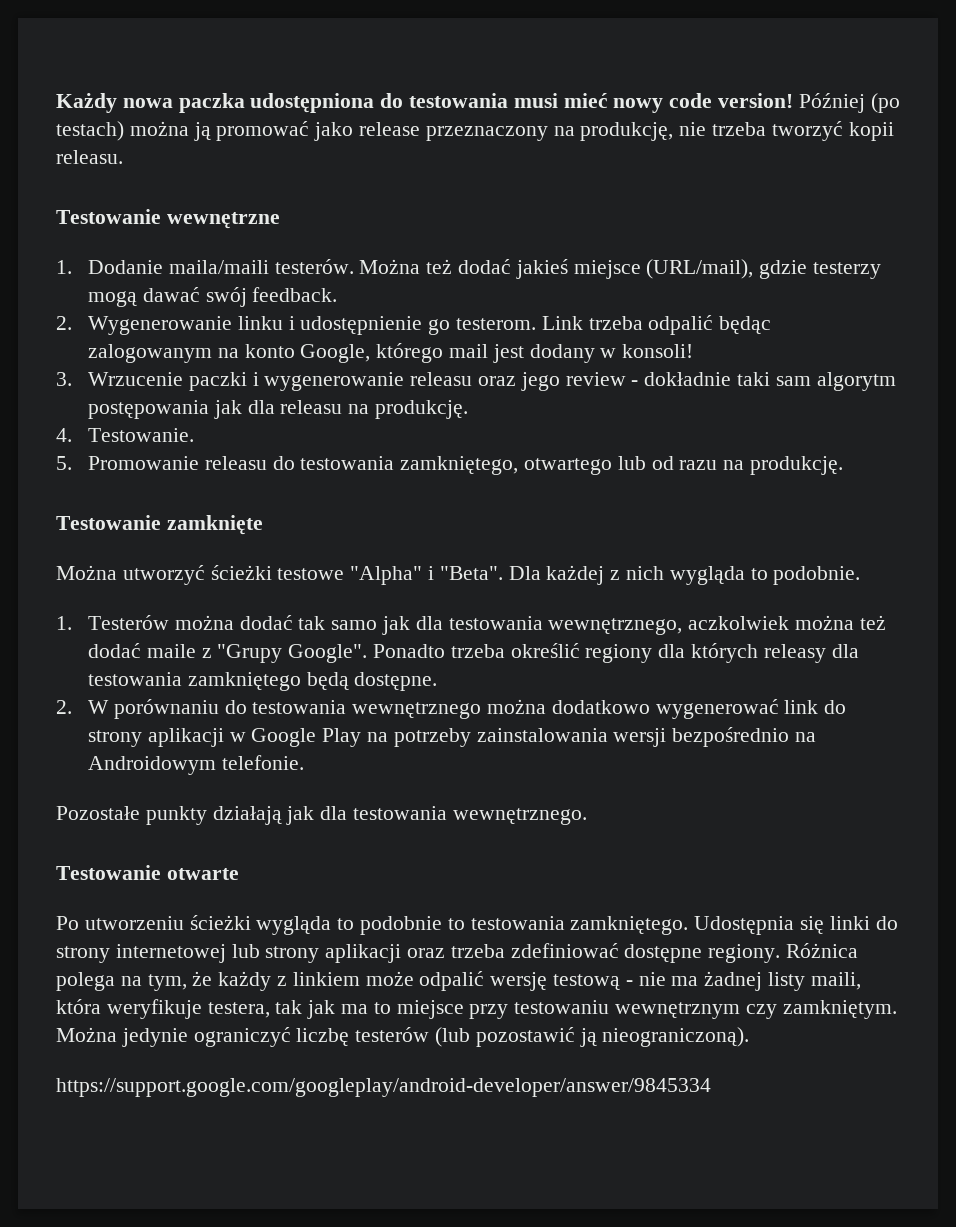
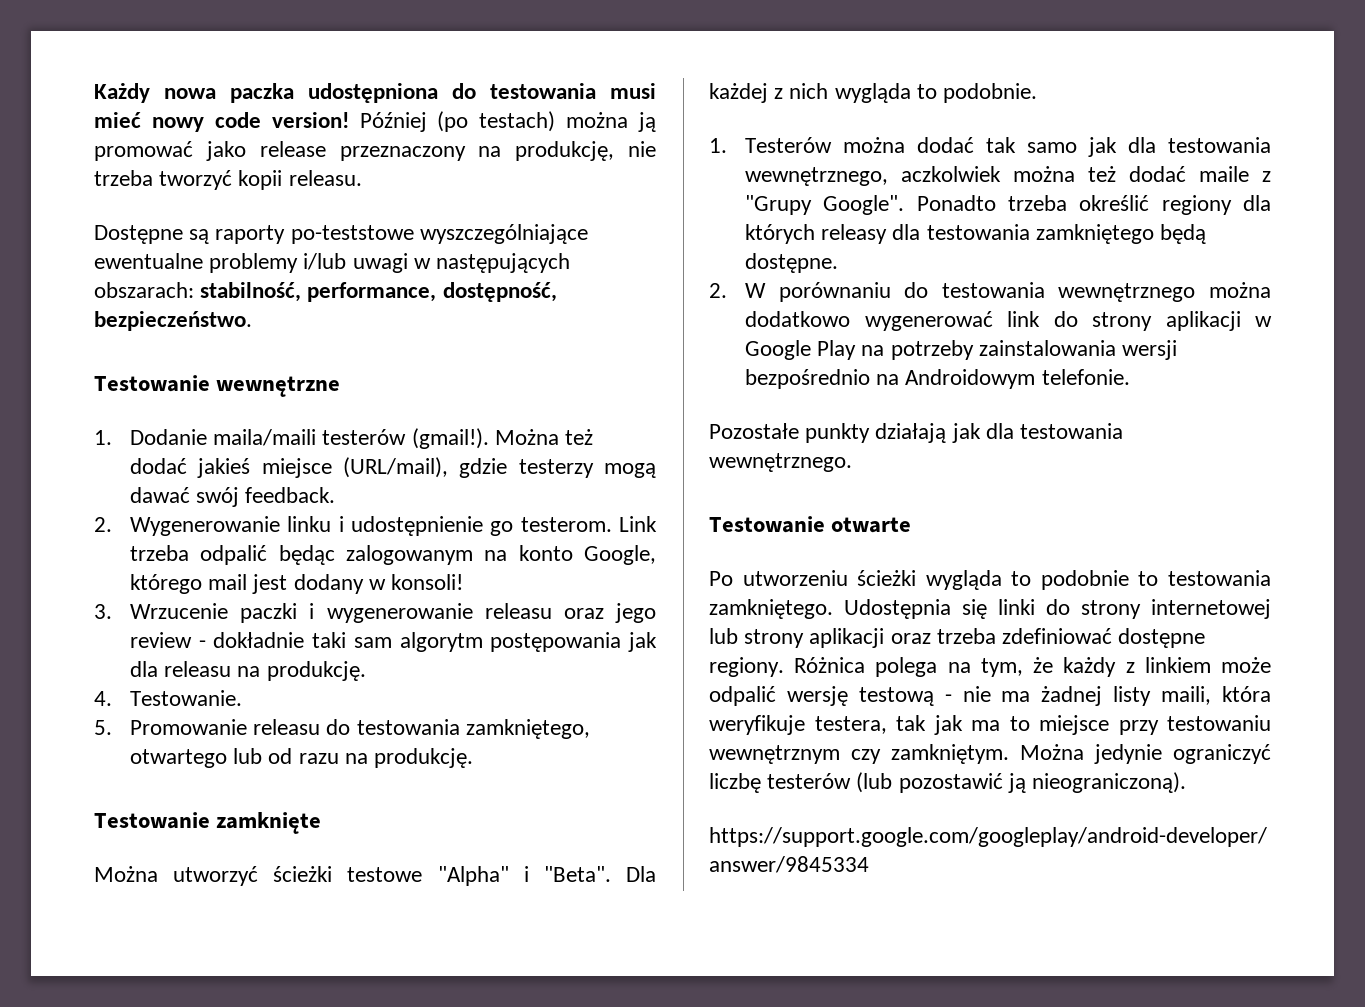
+ Dostępne są raporty po-teststowe wyszczególniające ewentualne problemy i/lub uwagi w następujących obszarach: stabilność, performance, dostępność, bezpieczeństwo.
- 1. Dodanie maila/maili testerów.
+ 1. Dodanie maila/maili testerów (gmail!).

